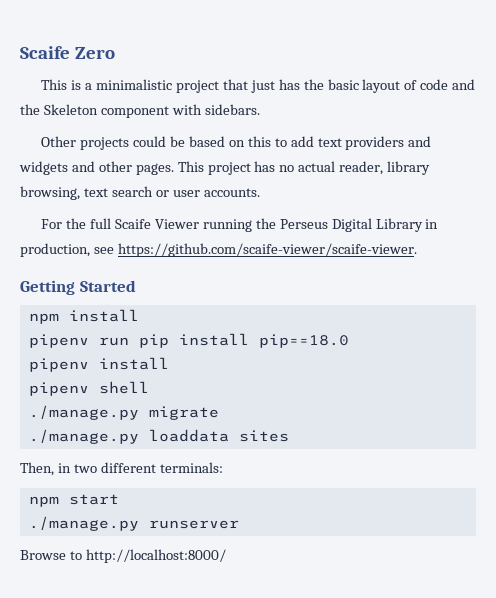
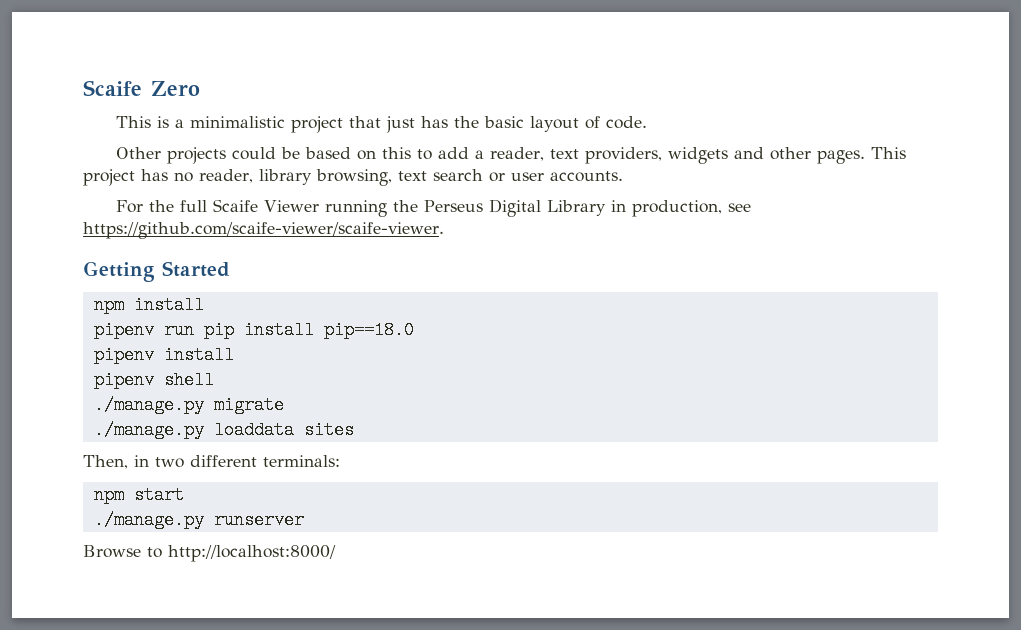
- This is a minimalistic project that just has the basic layout of code and the Skeleton component with sidebars.
+ This is a minimalistic project that just has the basic layout of code.
- Other projects could be based on this to add text providers and widgets and other pages.
+ Other projects could be based on this to add a reader, text providers, widgets and other pages.
- This project has no actual reader, library browsing, text search or user accounts.
+ This project has no reader, library browsing, text search or user accounts.

